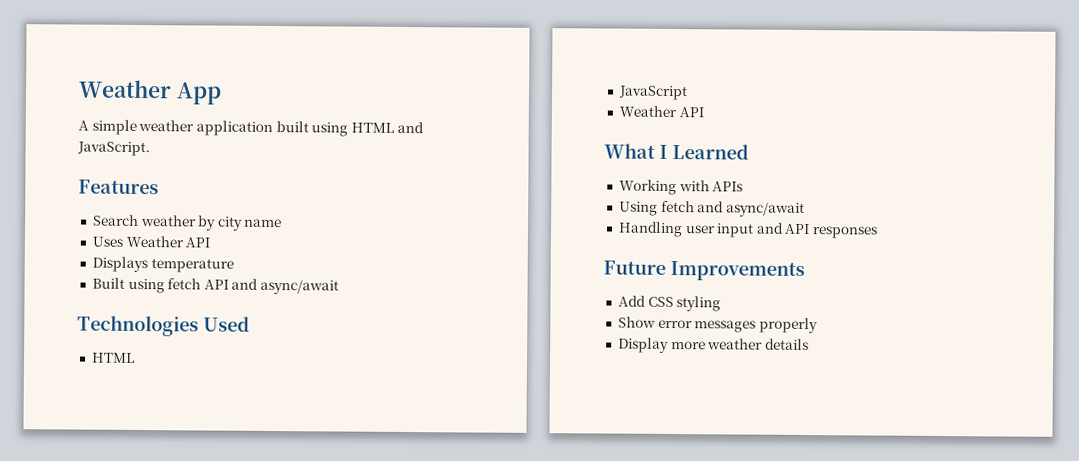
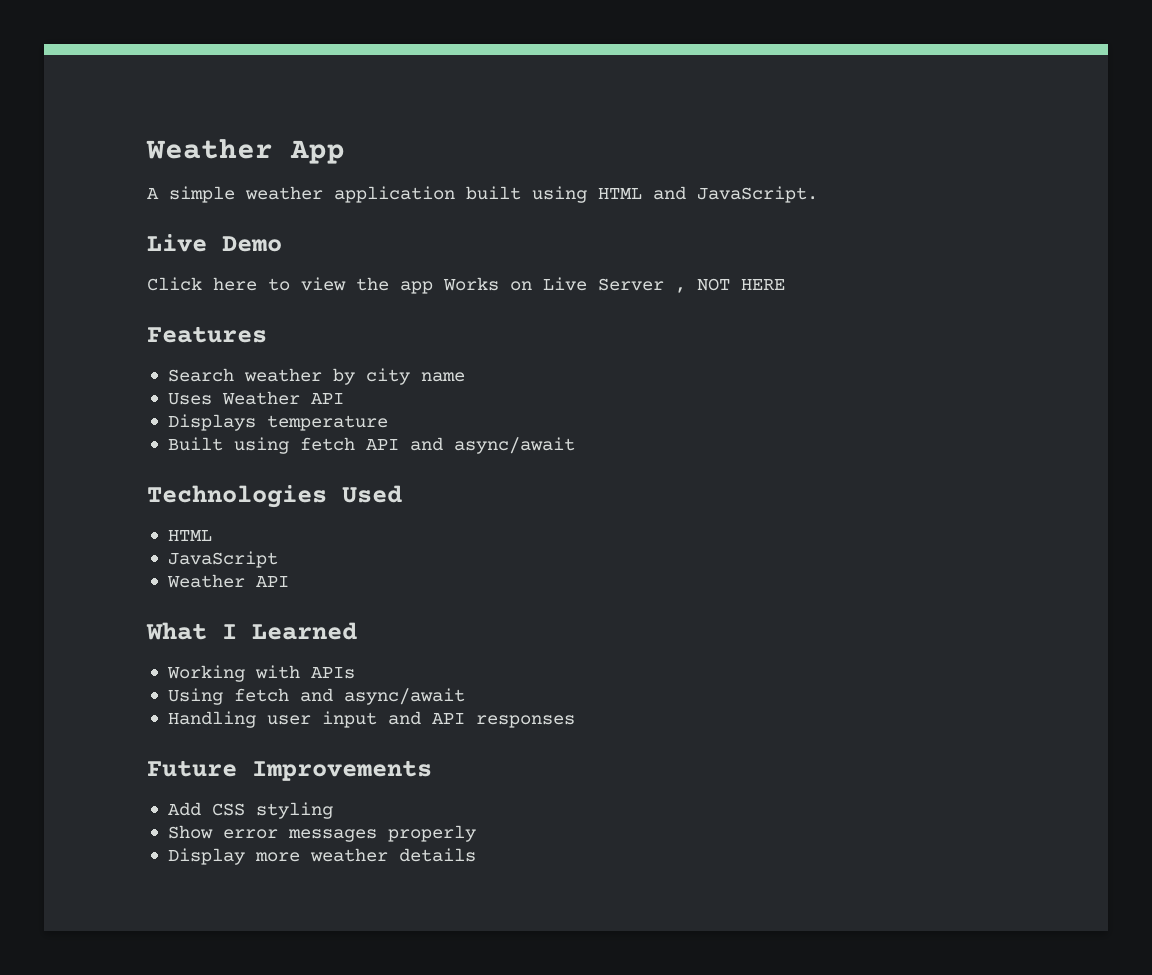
+ Live Demo
+ Click here to view the app Works on Live Server , NOT HERE

